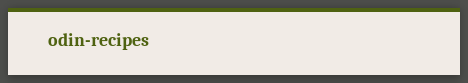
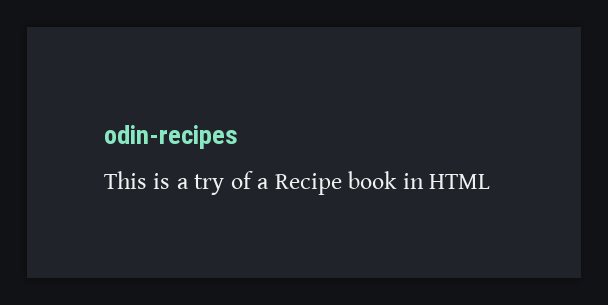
+ This is a try of a Recipe book in HTML

